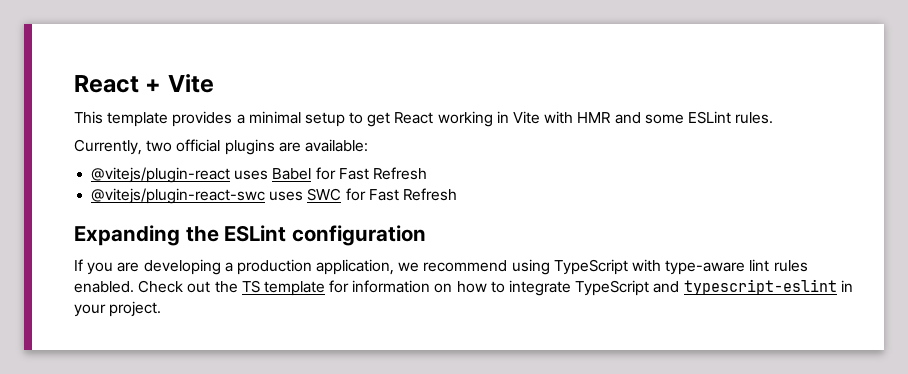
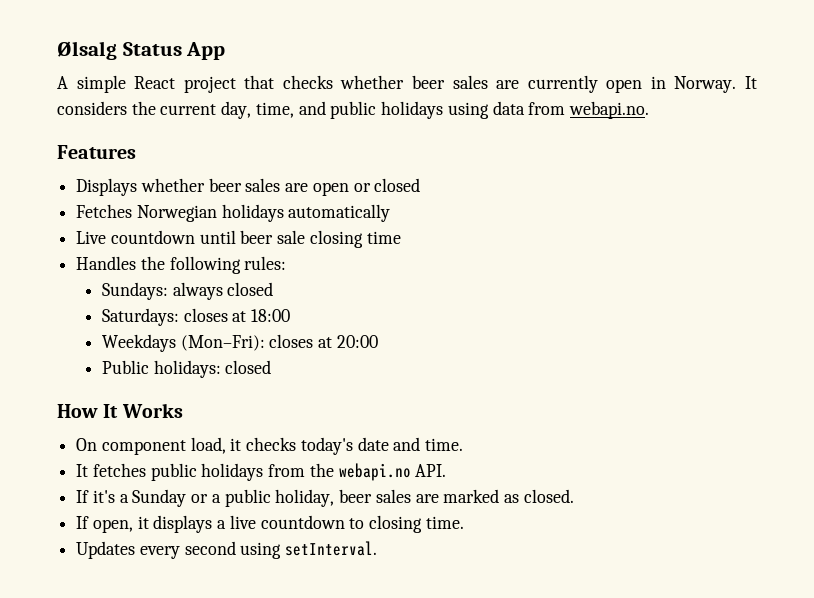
- React + Vite
- This template provides a minimal setup to get React working in Vite with HMR and some ESLint rules.
- Currently, two official plugins are available:
- @vitejs/plugin-react uses Babel for Fast Refresh
- @vitejs/plugin-react-swc uses SWC for Fast Refresh
- Expanding the ESLint configuration
- If you are developing a production application, we recommend using TypeScript with type-aware lint rules enabled. Check out the TS template for information on how to integrate TypeScript and typescript-eslint in your project.
+ Ølsalg Status App
+ A simple React project that checks whether beer sales are currently open in Norway. It considers the current day, time, and public holidays using data from webapi.no.
+ Features
+ Displays whether beer sales are open or closed
+ Fetches Norwegian holidays automatically
+ Live countdown until beer sale closing time
+ Handles the following rules:
+ Sundays: always closed
+ Saturdays: closes at 18:00
+ Weekdays (Mon–Fri): closes at 20:00
+ Public holidays: closed
+ How It Works
+ On component load, it checks today's date and time.
+ It fetches public holidays from the webapi.no API.
+ If it's a Sunday or a public holiday, beer sales are marked as closed.
+ If open, it displays a live countdown to closing time.
+ Updates every second using setInterval.

